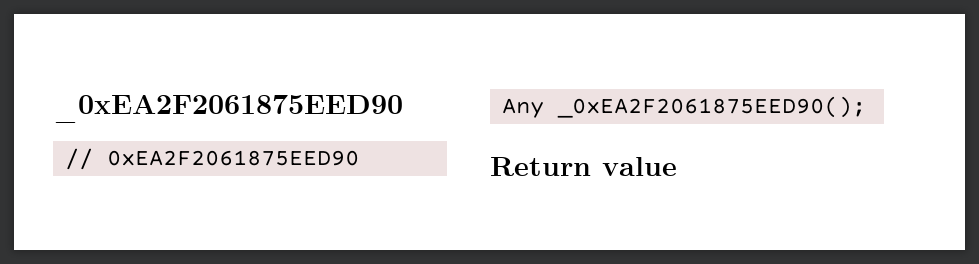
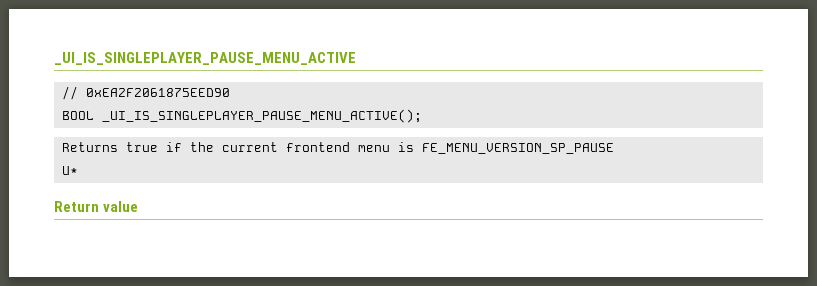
- _0xEA2F2061875EED90
+ _UI_IS_SINGLEPLAYER_PAUSE_MENU_ACTIVE
- Any _0xEA2F2061875EED90();
+ BOOL _UI_IS_SINGLEPLAYER_PAUSE_MENU_ACTIVE();
+ Returns true if the current frontend menu is FE_MENU_VERSION_SP_PAUSE
+ U*

